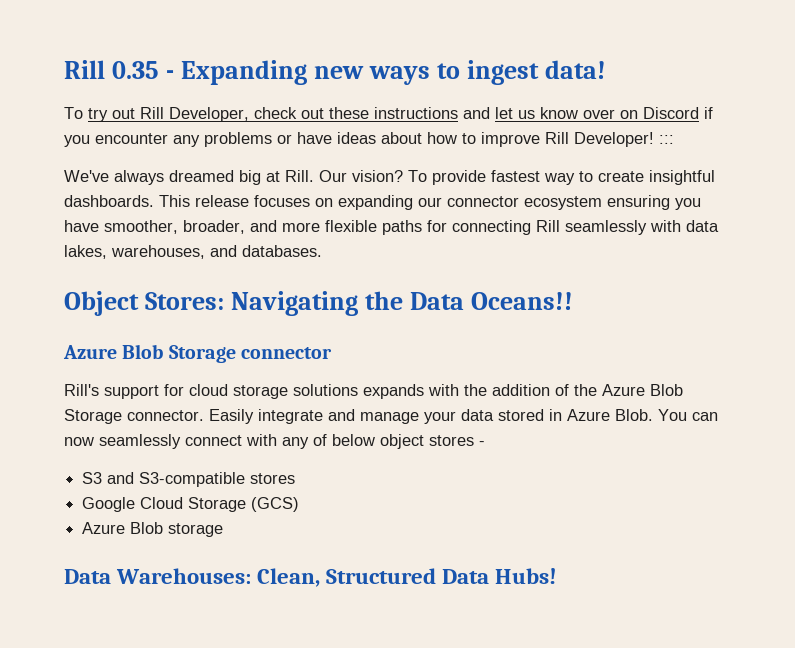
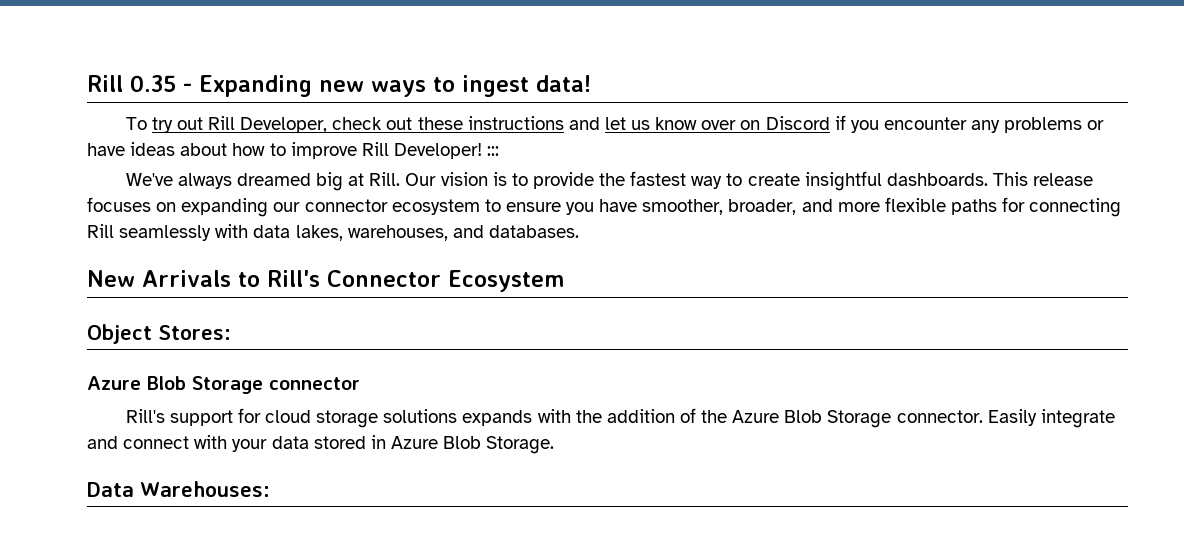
- Our vision? To provide fastest way to create insightful dashboards.
+ Our vision is to provide the fastest way to create insightful dashboards.
- This release focuses on expanding our connector ecosystem ensuring you have smoother, broader, and more flexible paths for connecting Rill seamlessly with data lakes, warehouses, and databases.
+ This release focuses on expanding our connector ecosystem to ensure you have smoother, broader, and more flexible paths for connecting Rill seamlessly with data lakes, warehouses, and databases.
- Object Stores: Navigating the Data Oceans!!
+ New Arrivals to Rill's Connector Ecosystem
+ Object Stores:
- Easily integrate and manage your data stored in Azure Blob. You can now seamlessly connect with any of below object stores -
- S3 and S3-compatible stores
- Google Cloud Storage (GCS)
- Azure Blob storage
- Data Warehouses: Clean, Structured Data Hubs!
+ Easily integrate and connect with your data stored in Azure Blob Storage.
+ Data Warehouses:

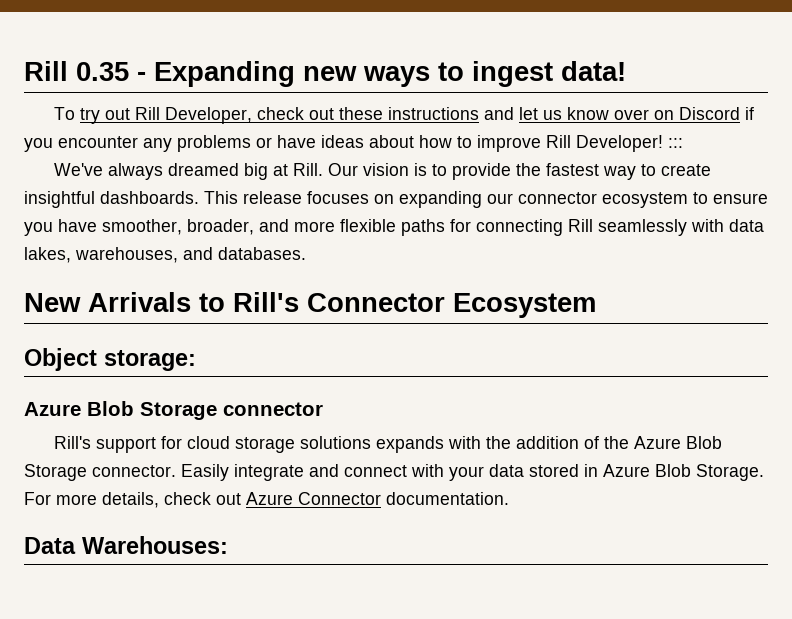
- Object Stores:
+ Object storage:
+ For more details, check out Azure Connector documentation.

